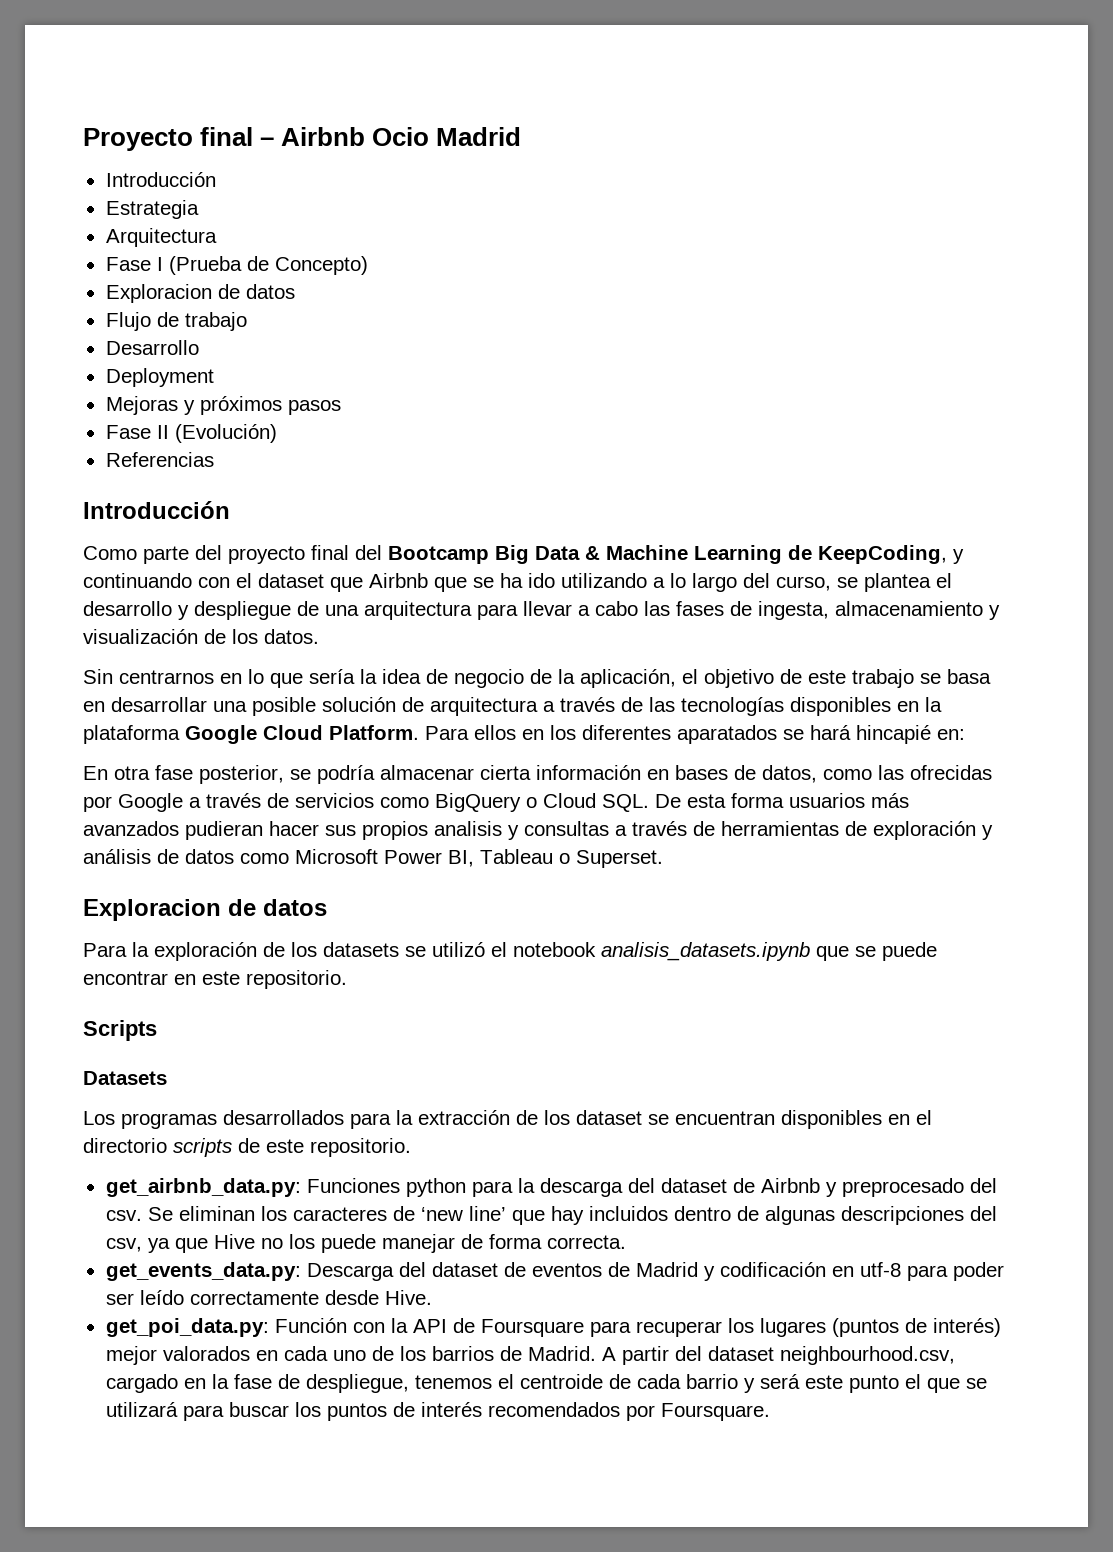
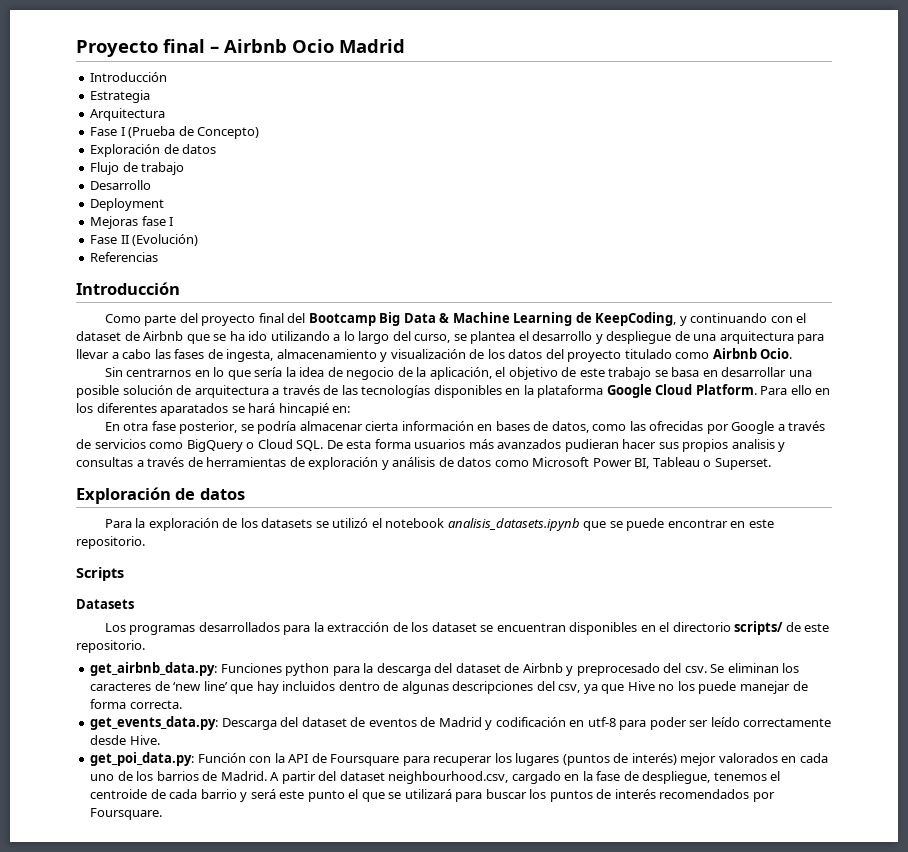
  Fase I (Prueba de Concepto)
- Exploracion de datos
+ Exploración de datos
- Mejoras y próximos pasos
+ Mejoras fase I
- Como parte del proyecto final del Bootcamp Big Data & Machine Learning de KeepCoding, y continuando con el dataset que Airbnb que se ha ido utilizando a lo largo del curso, se plantea el desarrollo y despliegue de una arquitectura para llevar a cabo las fases de ingesta, almacenamiento y visualización de los datos.
+ Como parte del proyecto final del Bootcamp Big Data & Machine Learning de KeepCoding, y continuando con el dataset de Airbnb que se ha ido utilizando a lo largo del curso, se plantea el desarrollo y despliegue de una arquitectura para llevar a cabo las fases de ingesta, almacenamiento y visualización de los datos del proyecto titulado como Airbnb Ocio.
- Para ellos en los diferentes aparatados se hará hincapié en:
+ Para ello en los diferentes aparatados se hará hincapié en:
  En otra fase posterior, se podría almacenar cierta información en bases de datos, como las ofrecidas por Google a través de servicios como BigQuery o Cloud SQL. De esta forma usuarios más avanzados pudieran hacer sus propios analisis y consultas a través de herramientas de exploración y análisis de datos como Microsoft Power BI, Tableau o Superset.
- Exploracion de datos
+ Exploración de datos
- Los programas desarrollados para la extracción de los dataset se encuentran disponibles en el directorio scripts de este repositorio.
+ Los programas desarrollados para la extracción de los dataset se encuentran disponibles en el directorio scripts/ de este repositorio.

